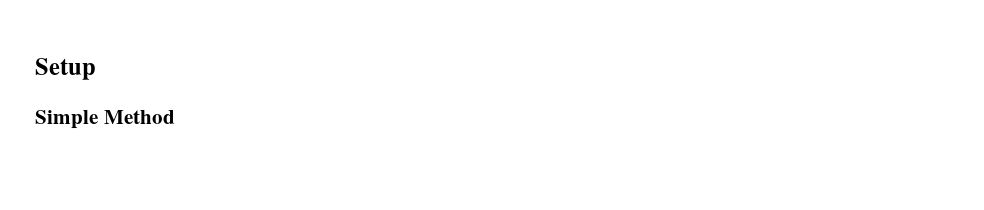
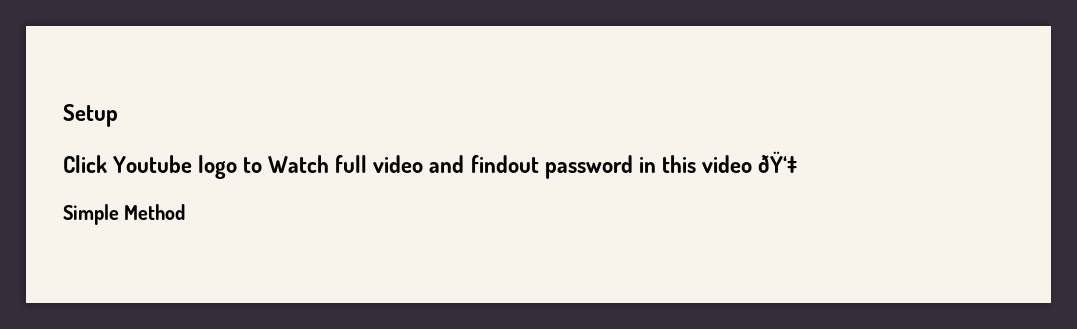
+ Click Youtube logo to Watch full video and findout password in this video ðŸ‘‡

